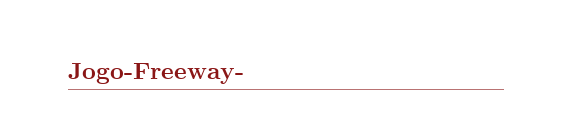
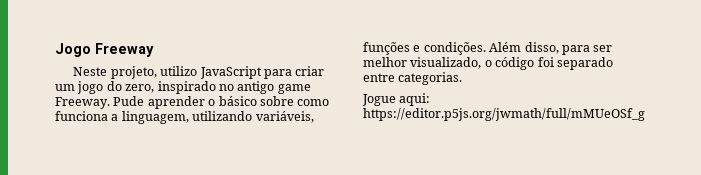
- Jogo-Freeway-
+ Jogo Freeway
+ Neste projeto, utilizo JavaScript para criar um jogo do zero, inspirado no antigo game Freeway. Pude aprender o básico sobre como funciona a linguagem, utilizando variáveis, funções e condições. Além disso, para ser melhor visualizado, o código foi separado entre categorias.
+ Jogue aqui: https://editor.p5js.org/jwmath/full/mMUeOSf_g

